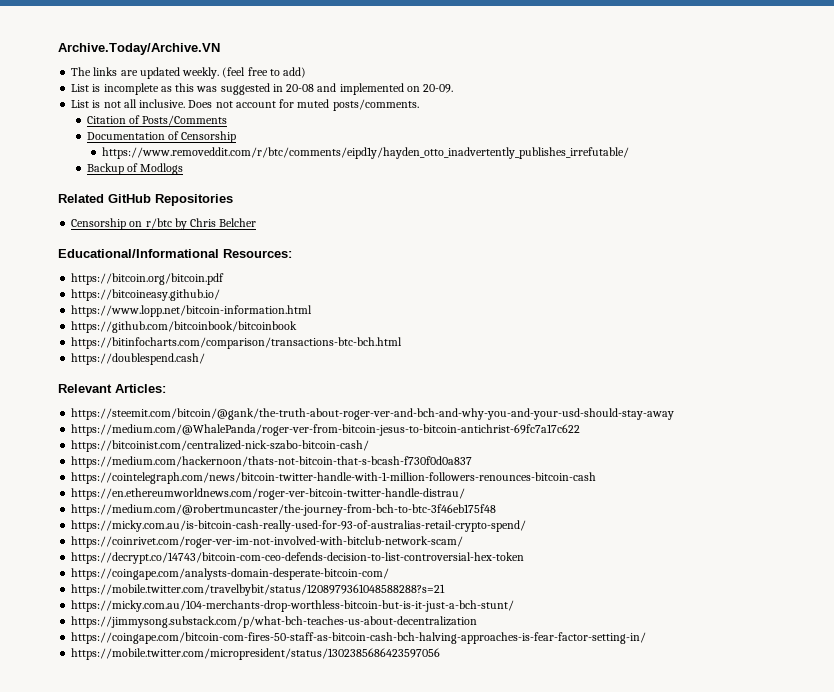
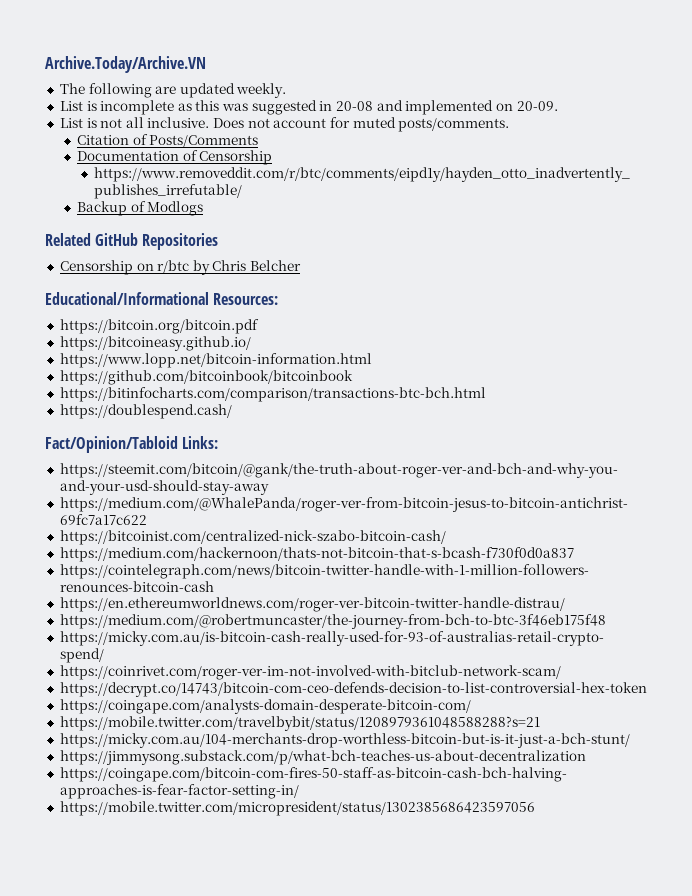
- The links are updated weekly. (feel free to add)
+ The following are updated weekly.
- Relevant Articles:
+ Fact/Opinion/Tabloid Links:

